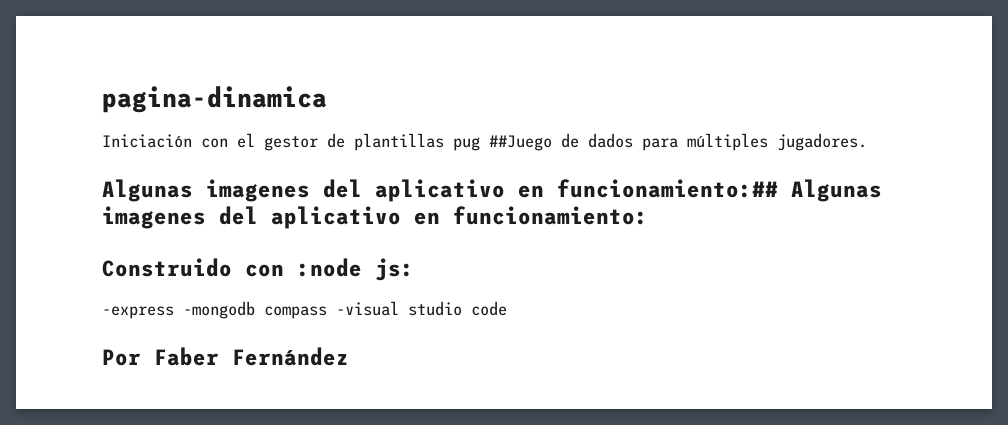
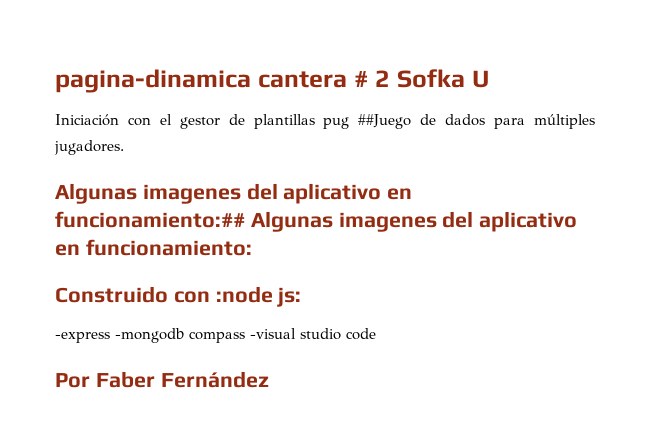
- pagina-dinamica
+ pagina-dinamica cantera # 2 Sofka U

